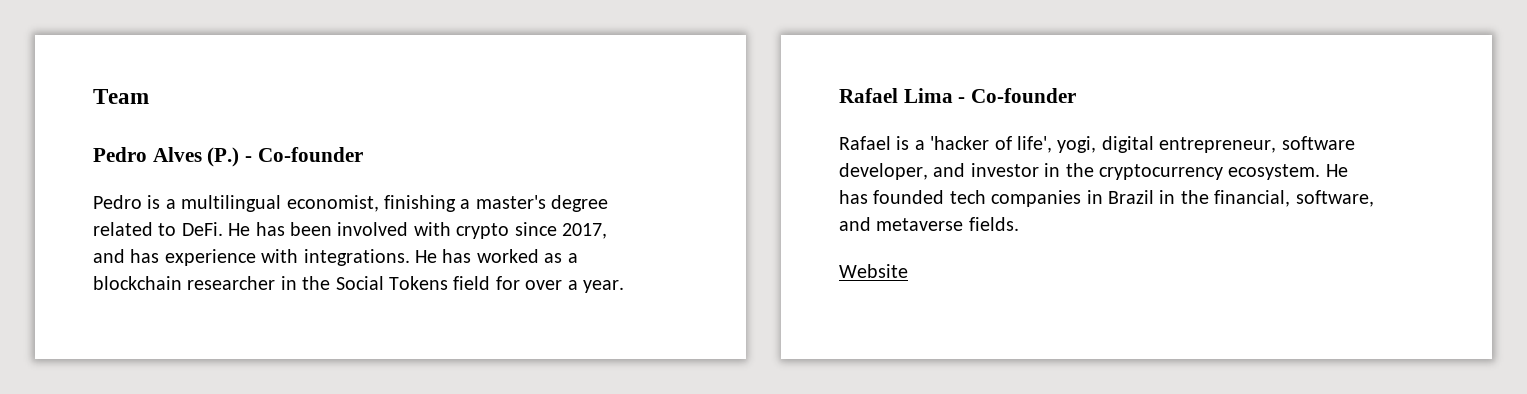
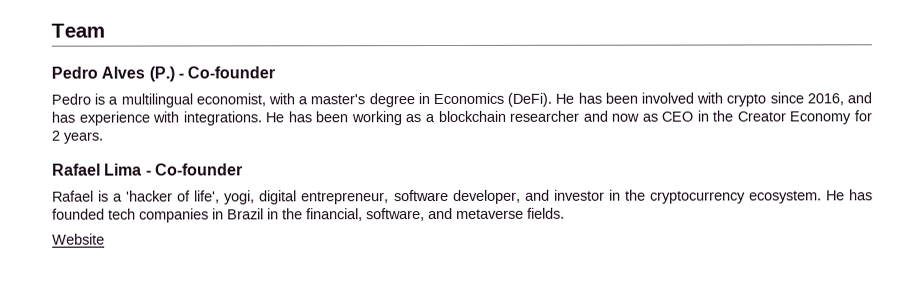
- Pedro is a multilingual economist, finishing a master's degree related to DeFi.
+ Pedro is a multilingual economist, with a master's degree in Economics (DeFi).
- He has been involved with crypto since 2017, and has experience with integrations.
+ He has been involved with crypto since 2016, and has experience with integrations.
- He has worked as a blockchain researcher in the Social Tokens field for over a year.
+ He has been working as a blockchain researcher and now as CEO in the Creator Economy for 2 years.

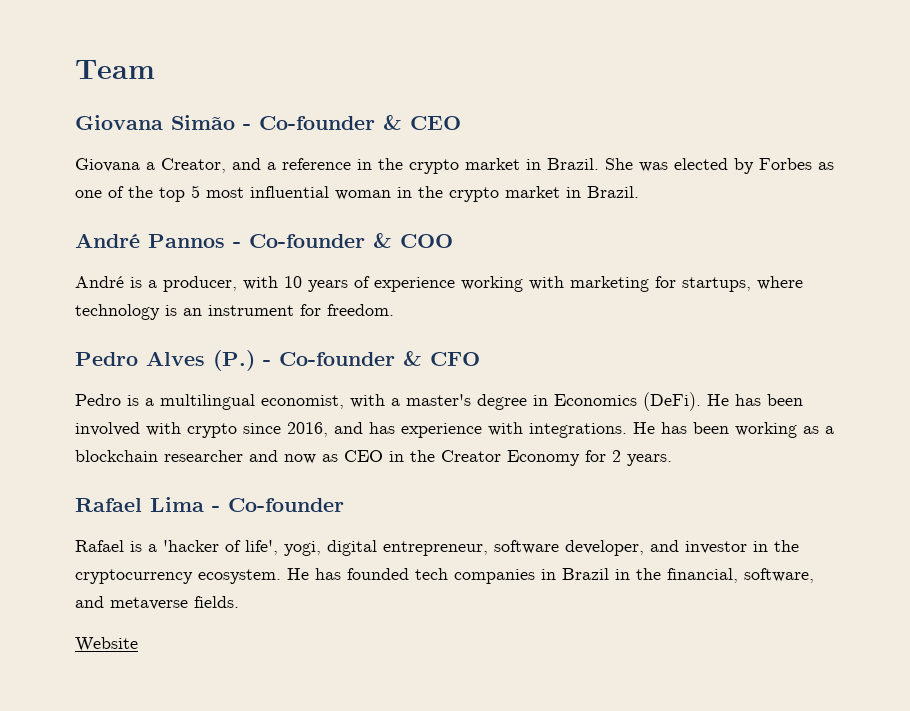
+ Giovana Simão - Co-founder & CEO
+ Giovana a Creator, and a reference in the crypto market in Brazil. She was elected by Forbes as one of the top 5 most influential woman in the crypto market in Brazil.
+ André Pannos - Co-founder & COO
+ André is a producer, with 10 years of experience working with marketing for startups, where technology is an instrument for freedom.
- Pedro Alves (P.) - Co-founder
+ Pedro Alves (P.) - Co-founder & CFO

